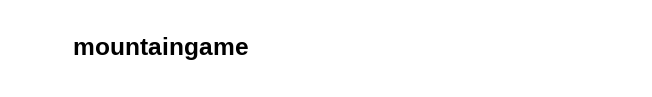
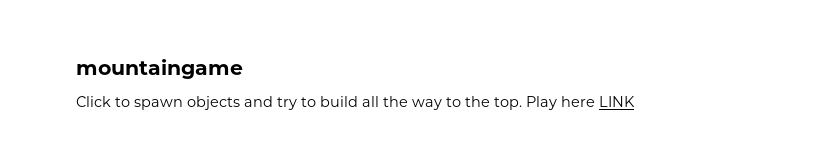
+ Click to spawn objects and try to build all the way to the top. Play here LINK

